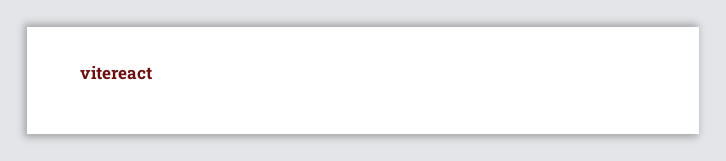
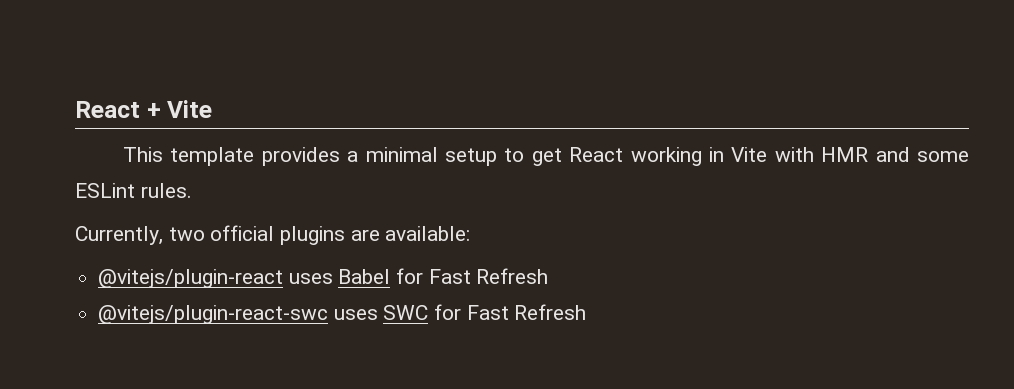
- vitereact
+ React + Vite
+ This template provides a minimal setup to get React working in Vite with HMR and some ESLint rules.
+ Currently, two official plugins are available:
+ @vitejs/plugin-react uses Babel for Fast Refresh
+ @vitejs/plugin-react-swc uses SWC for Fast Refresh

